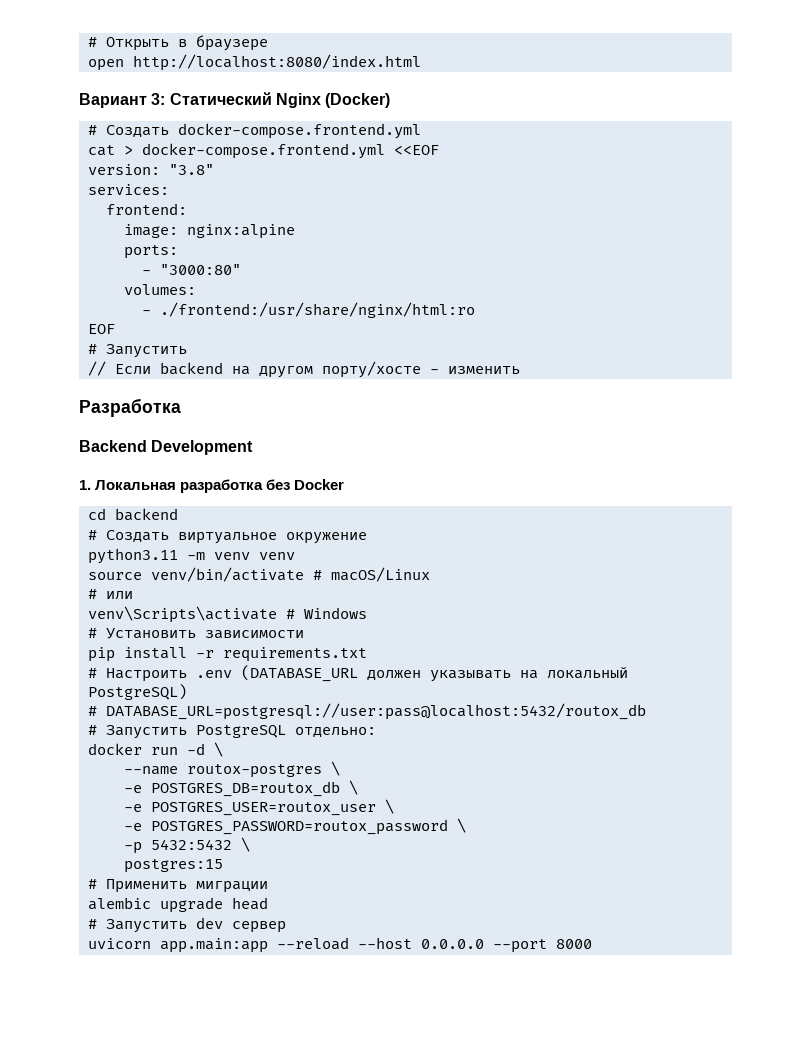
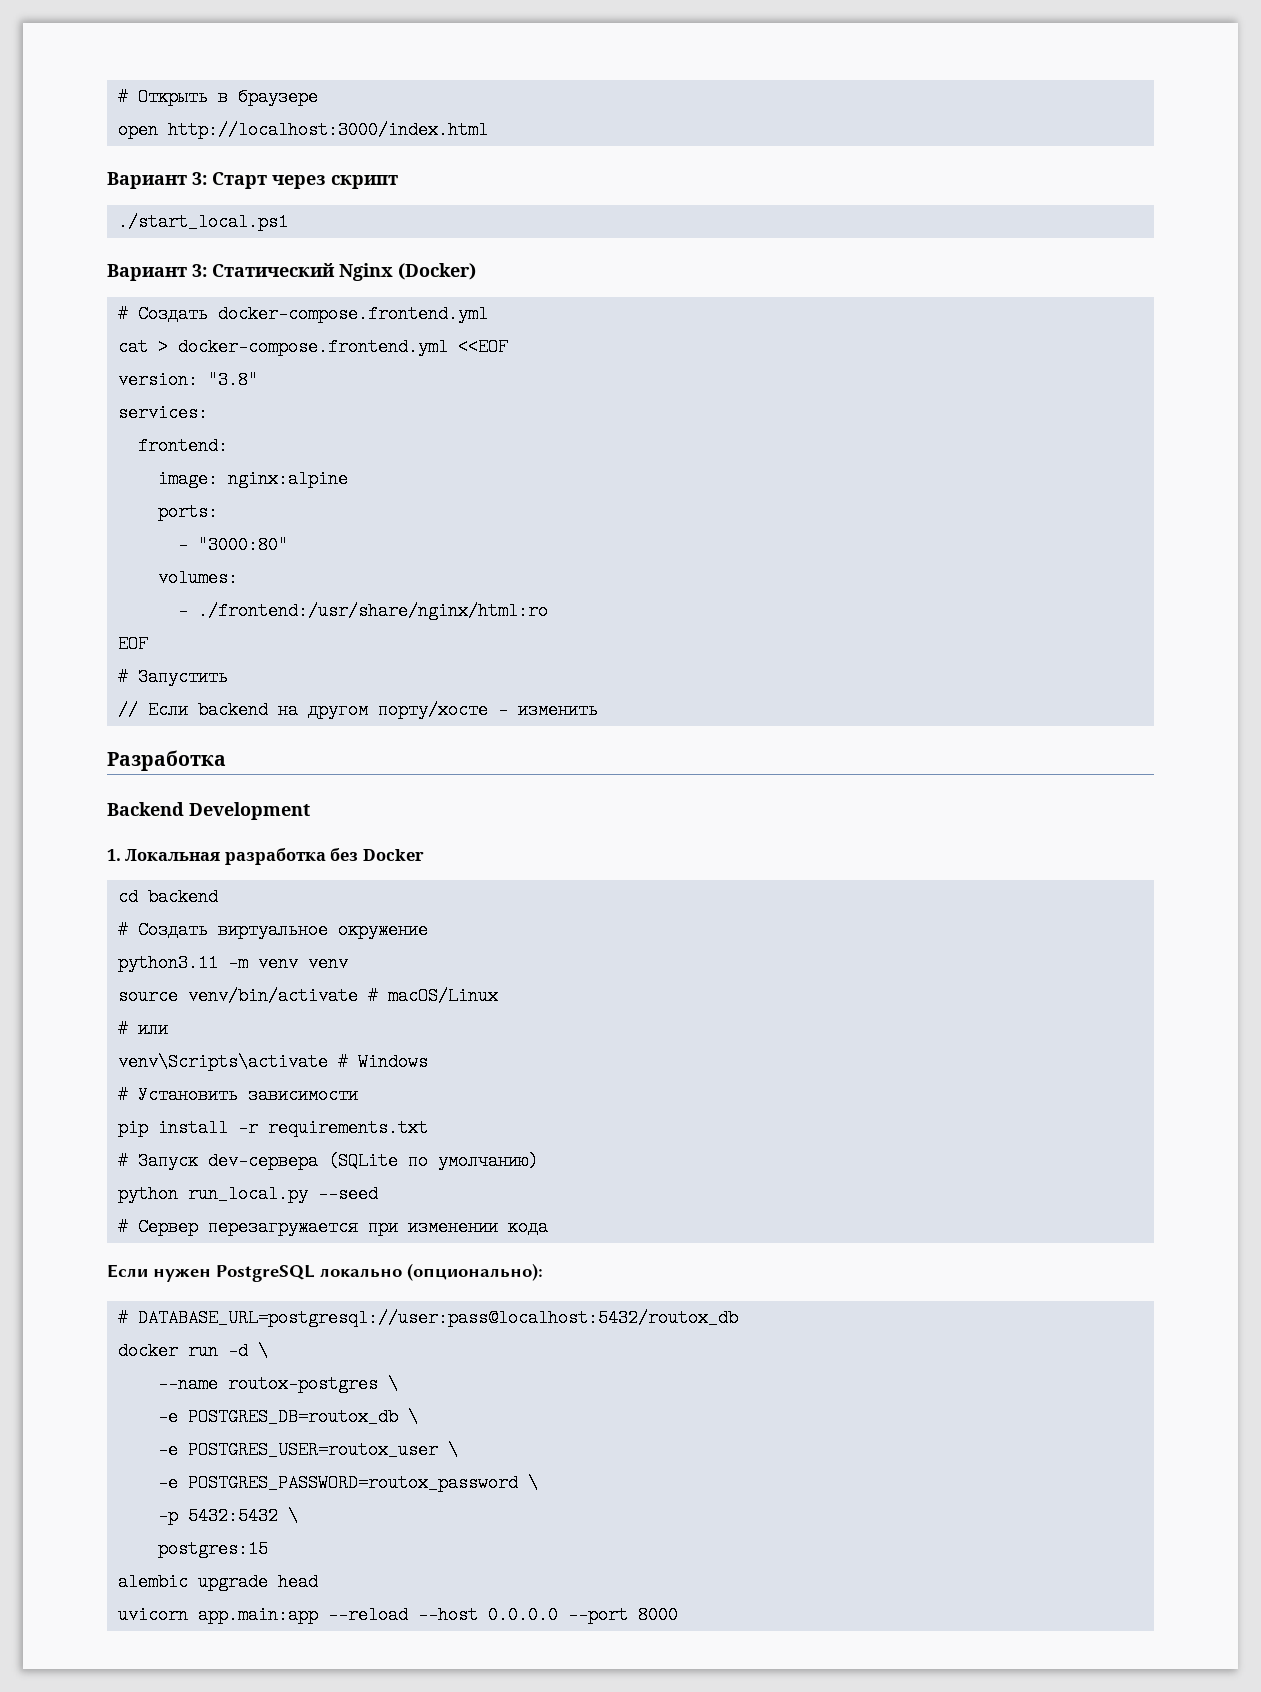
- open http://localhost:8080/index.html
+ open http://localhost:3000/index.html
+ Вариант 3: Старт через скрипт
+ ./start_local.ps1
- # Настроить .env (DATABASE_URL должен указывать на локальный PostgreSQL)
+ # Запуск dev-сервера (SQLite по умолчанию)
+ python run_local.py --seed
+ # Сервер перезагружается при изменении кода
+ Если нужен PostgreSQL локально (опционально):
  # DATABASE_URL=postgresql://user:pass@localhost:5432/routox_db
- # Запустить PostgreSQL отдельно:
- # Применить миграции
- # Запустить dev сервер

